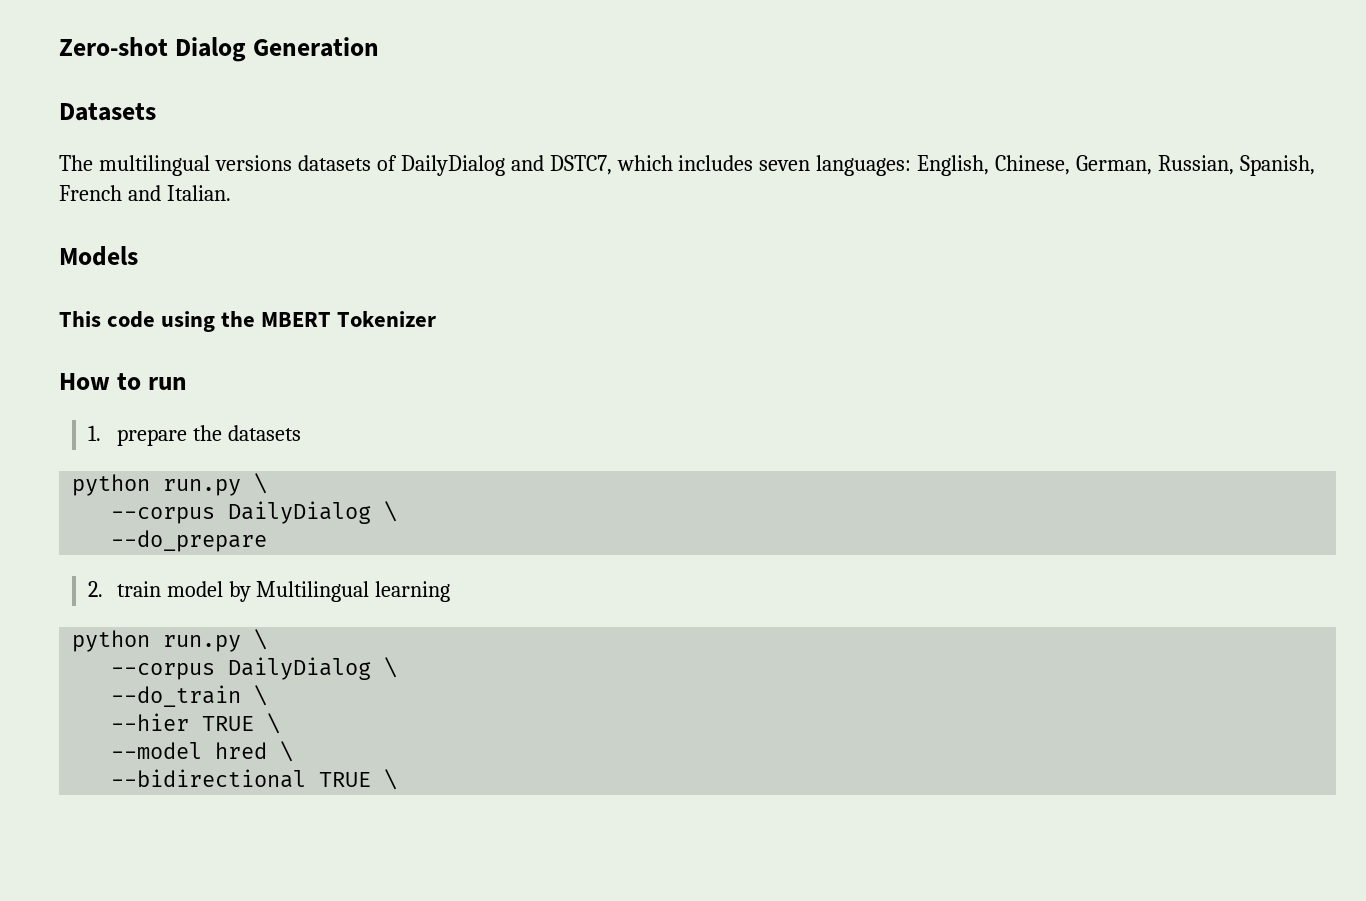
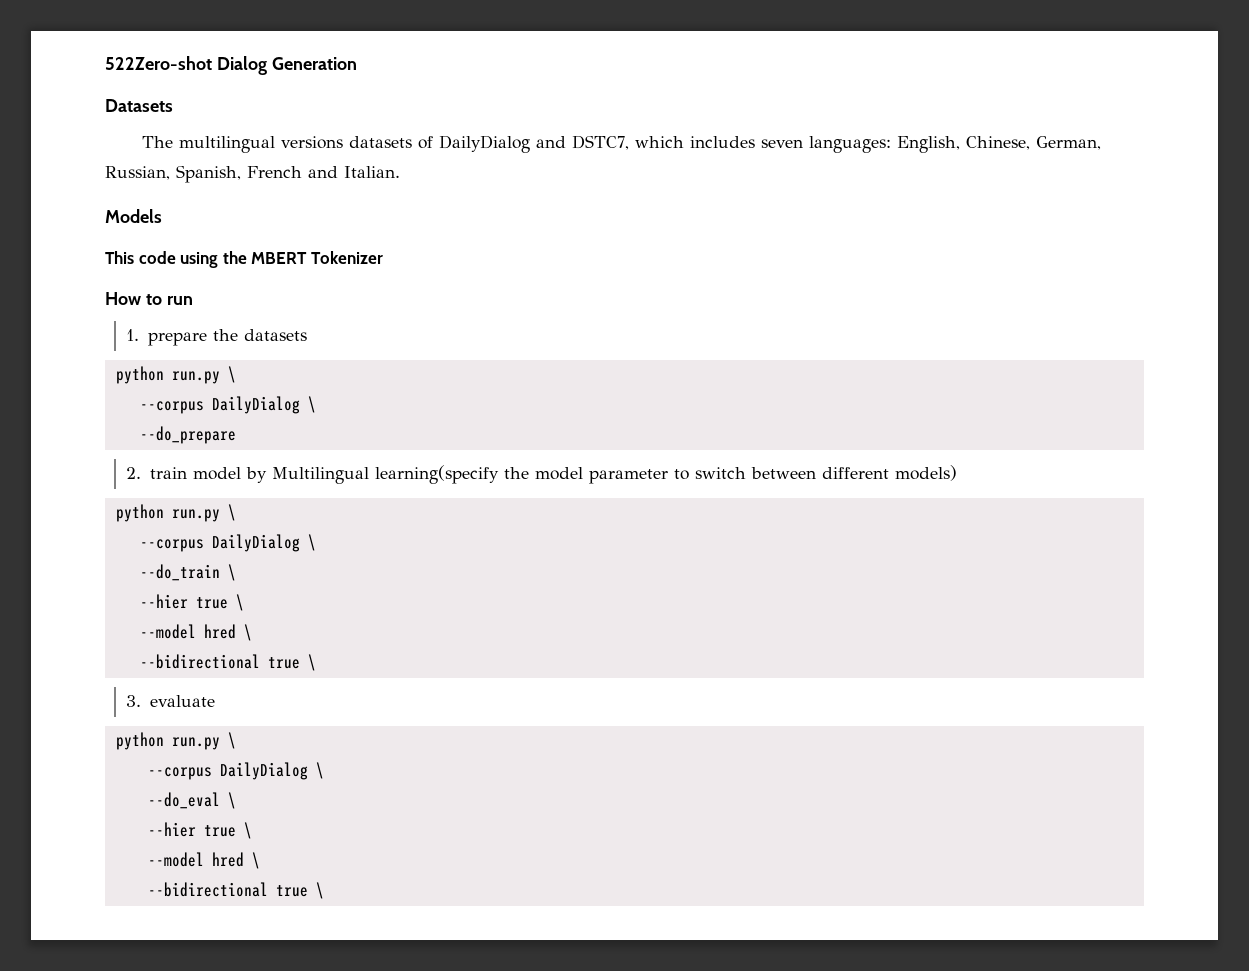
- Zero-shot Dialog Generation
+ 522Zero-shot Dialog Generation
- 2. train model by Multilingual learning
+ 2. train model by Multilingual learning(specify the model parameter to switch between different models)
  --do_train \
- --hier TRUE \
+ --hier true \
  --model hred \
- --bidirectional TRUE \
+ --bidirectional true \
+ 3. evaluate
+ python run.py \
+ --corpus DailyDialog \
+ --do_eval \
+ --hier true \
+ --model hred \
+ --bidirectional true \

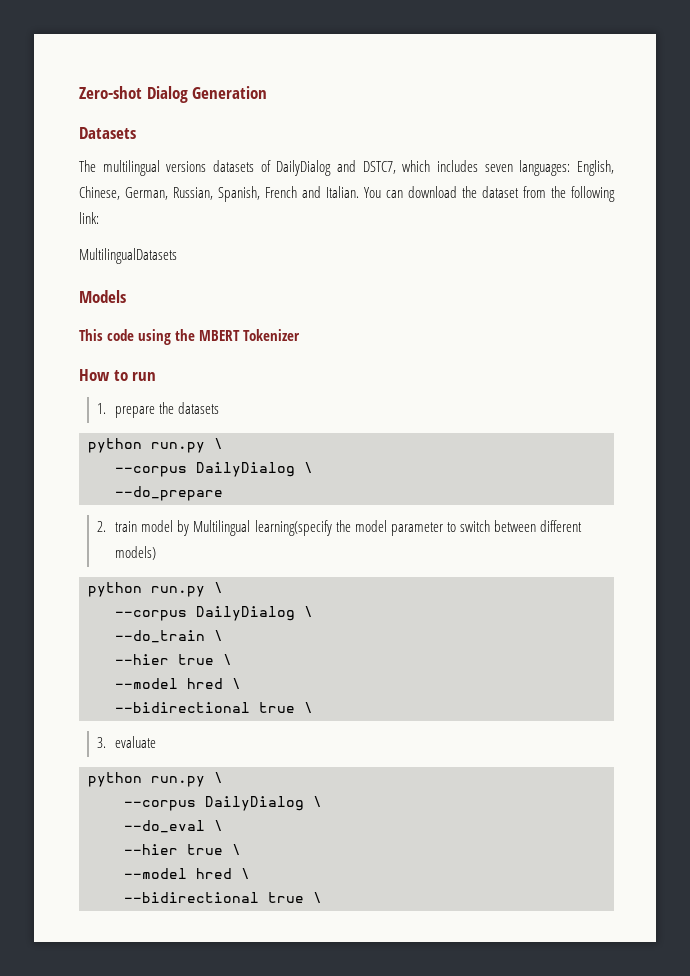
- 522Zero-shot Dialog Generation
+ Zero-shot Dialog Generation
+ You can download the dataset from the following link:
+ MultilingualDatasets

